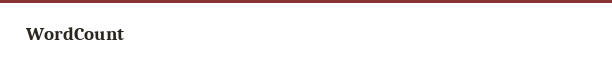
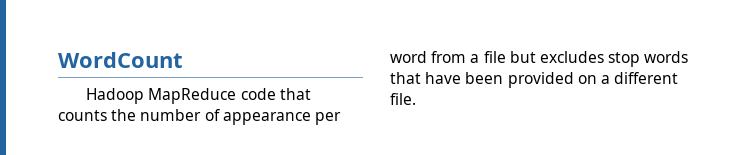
+ Hadoop MapReduce code that counts the number of appearance per word from a file but excludes stop words that have been provided on a different file.

